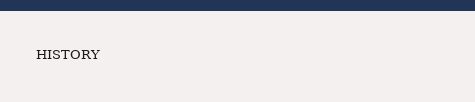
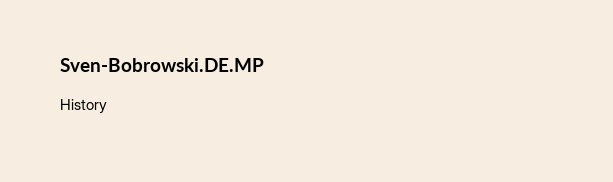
- HISTORY
+ Sven-Bobrowski.DE.MP
+ History

